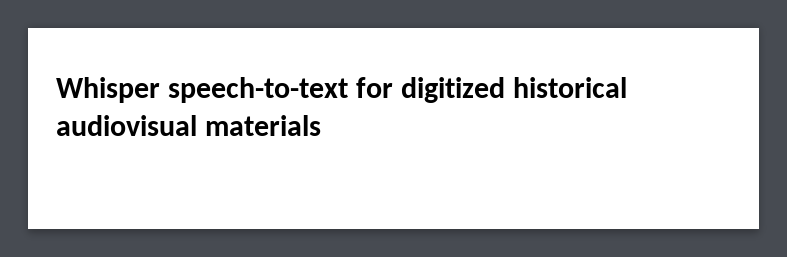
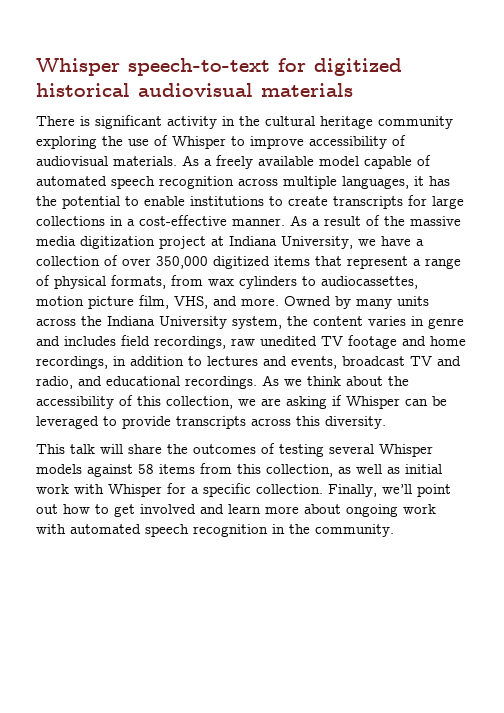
+ There is significant activity in the cultural heritage community exploring the use of Whisper to improve accessibility of audiovisual materials. As a freely available model capable of automated speech recognition across multiple languages, it has the potential to enable institutions to create transcripts for large collections in a cost-effective manner. As a result of the massive media digitization project at Indiana University, we have a collection of over 350,000 digitized items that represent a range of physical formats, from wax cylinders to audiocassettes, motion picture film, VHS, and more. Owned by many units across the Indiana University system, the content varies in genre and includes field recordings, raw unedited TV footage and home recordings, in addition to lectures and events, broadcast TV and radio, and educational recordings. As we think about the accessibility of this collection, we are asking if Whisper can be leveraged to provide transcripts across this diversity.
+ This talk will share the outcomes of testing several Whisper models against 58 items from this collection, as well as initial work with Whisper for a specific collection. Finally, we’ll point out how to get involved and learn more about ongoing work with automated speech recognition in the community.

